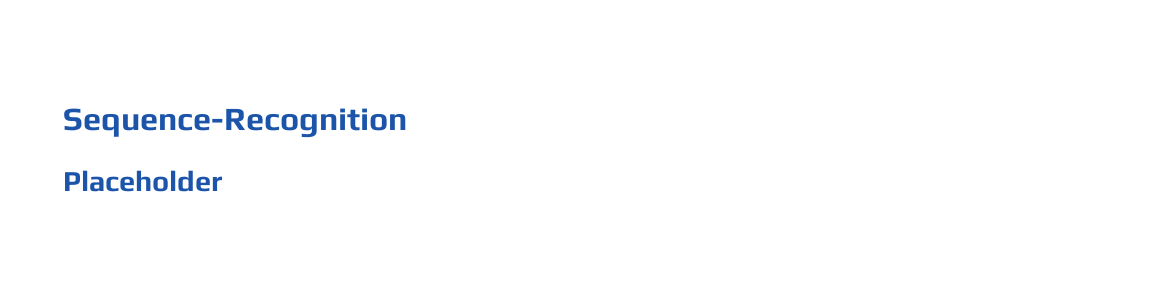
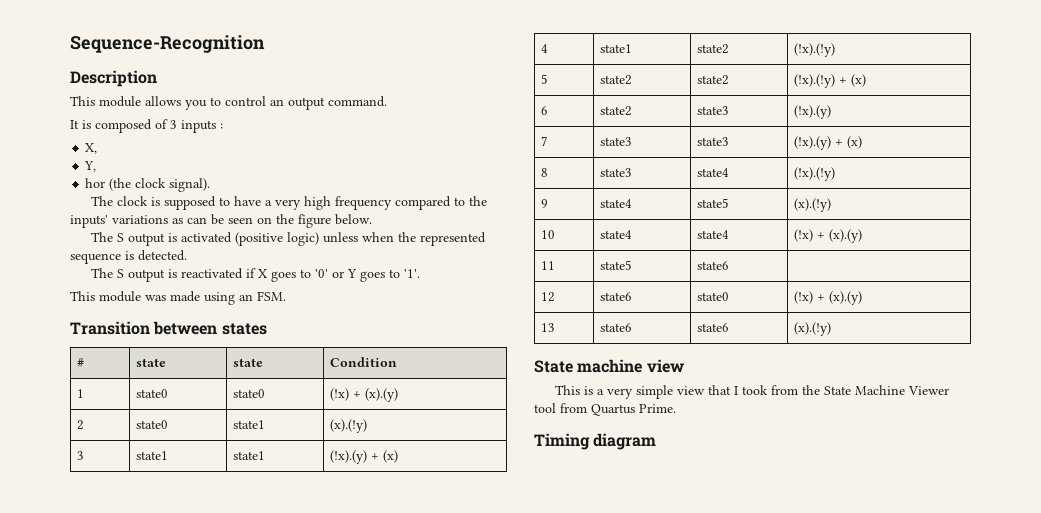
- Placeholder
+ Description
+ This module allows you to control an output command.
+ It is composed of 3 inputs :
+ X,
+ Y,
+ hor (the clock signal).
+ The clock is supposed to have a very high frequency compared to the inputs' variations as can be seen on the figure below.
+ The S output is activated (positive logic) unless when the represented sequence is detected.
+ The S output is reactivated if X goes to '0' or Y goes to '1'.
+ This module was made using an FSM.
+ Transition between states
+ # | state | state | Condition
+ 1 | state0 | state0 | (!x) + (x).(y)
+ 2 | state0 | state1 | (x).(!y)
+ 3 | state1 | state1 | (!x).(y) + (x)
+ 4 | state1 | state2 | (!x).(!y)
+ 5 | state2 | state2 | (!x).(!y) + (x)
+ 6 | state2 | state3 | (!x).(y)
+ 7 | state3 | state3 | (!x).(y) + (x)
+ 8 | state3 | state4 | (!x).(!y)
+ 9 | state4 | state5 | (x).(!y)
+ 10 | state4 | state4 | (!x) + (x).(y)
+ 11 | state5 | state6 |
+ 12 | state6 | state0 | (!x) + (x).(y)
+ 13 | state6 | state6 | (x).(!y)
+ State machine view
+ This is a very simple view that I took from the State Machine Viewer tool from Quartus Prime.
+ Timing diagram

